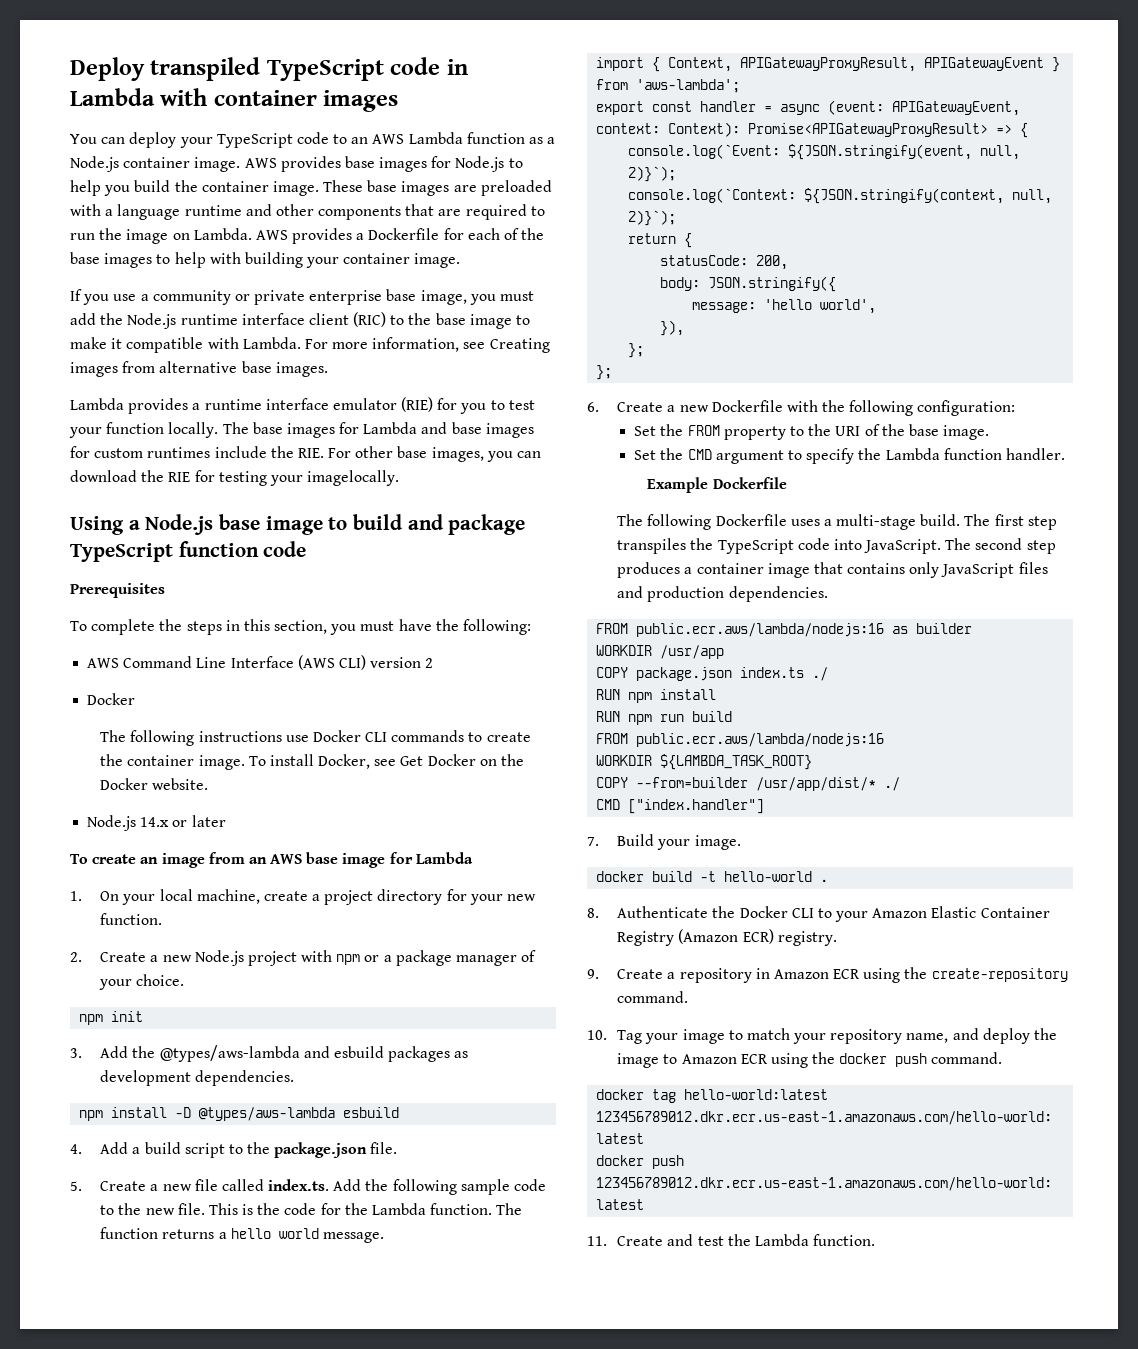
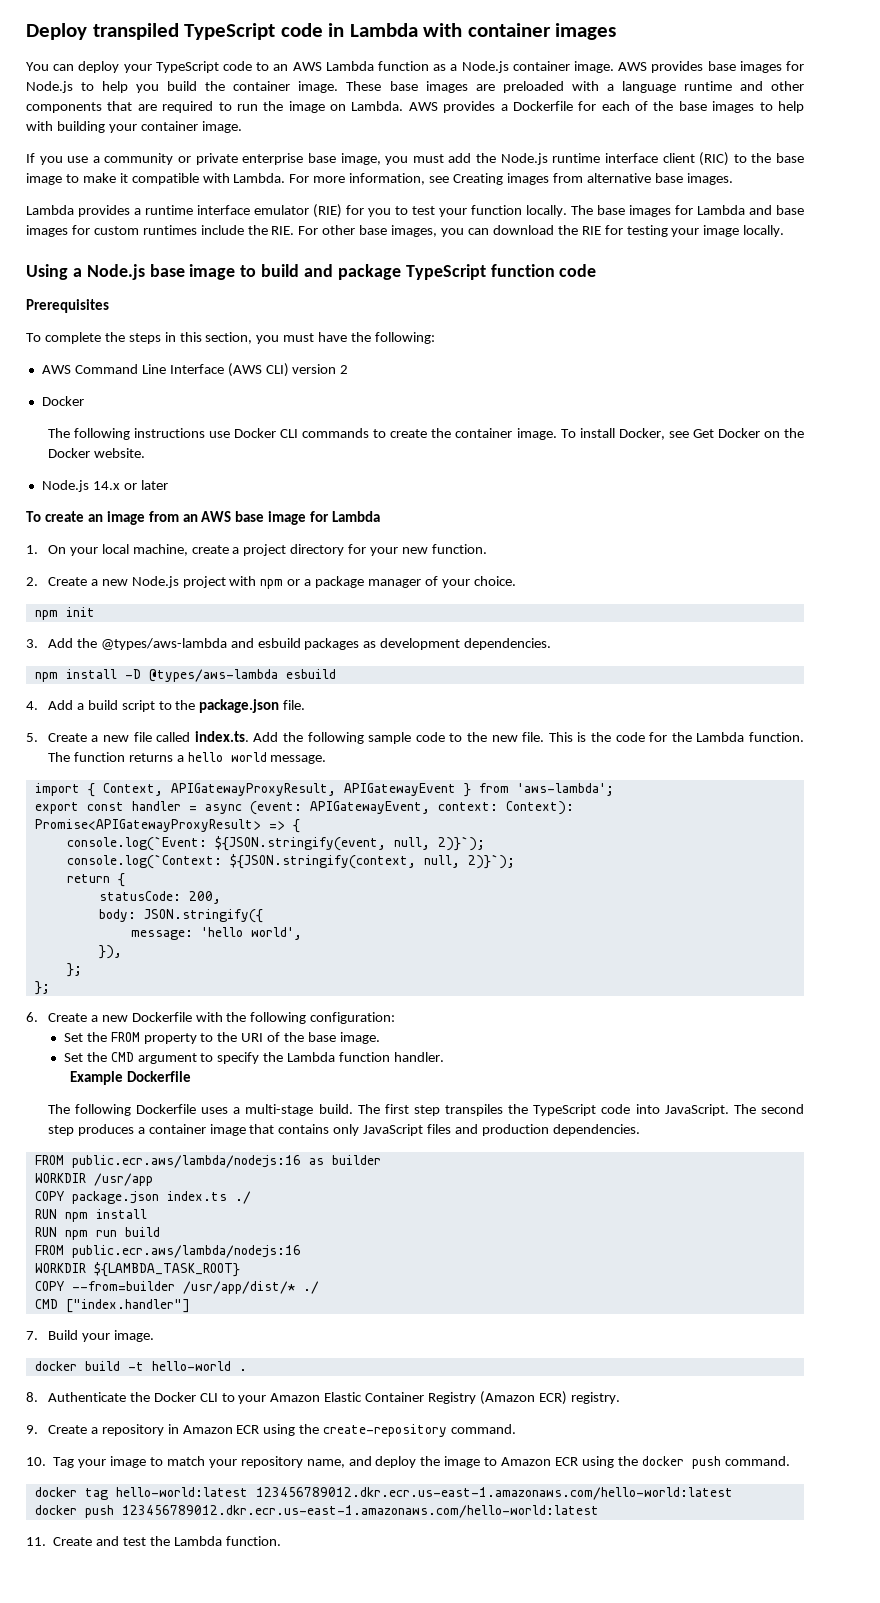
- The base images for Lambda and base images for custom runtimes include the RIE. For other base images, you can download the RIE for testing your imagelocally.
+ The base images for Lambda and base images for custom runtimes include the RIE. For other base images, you can download the RIE for testing your image locally.

